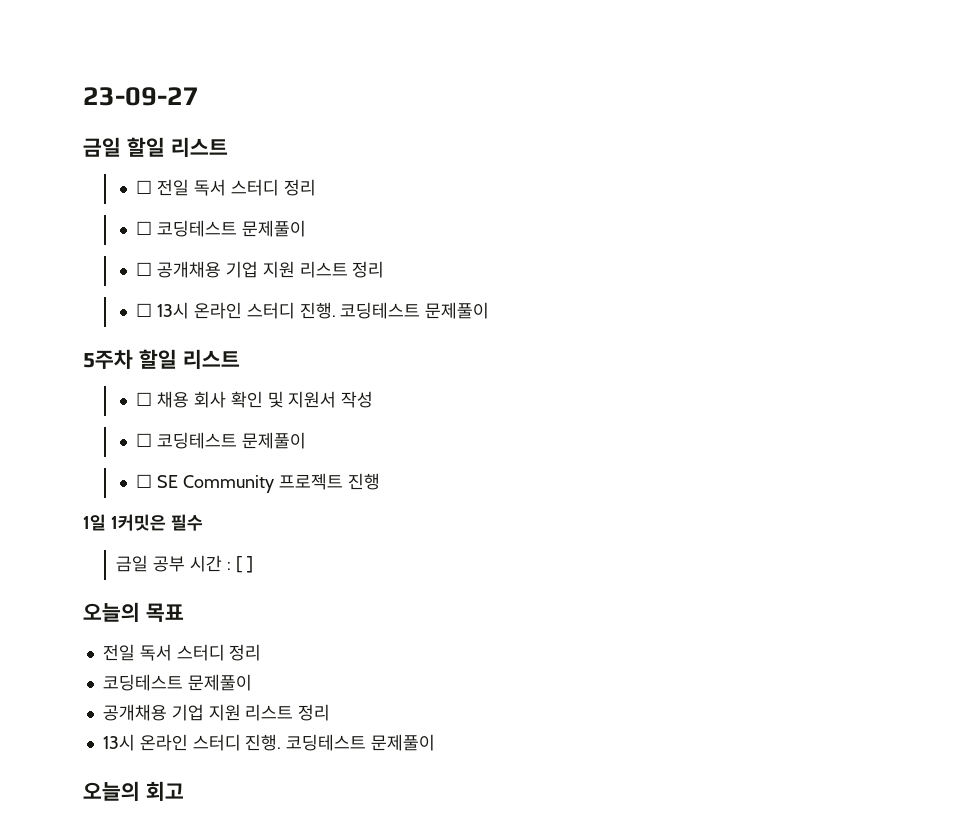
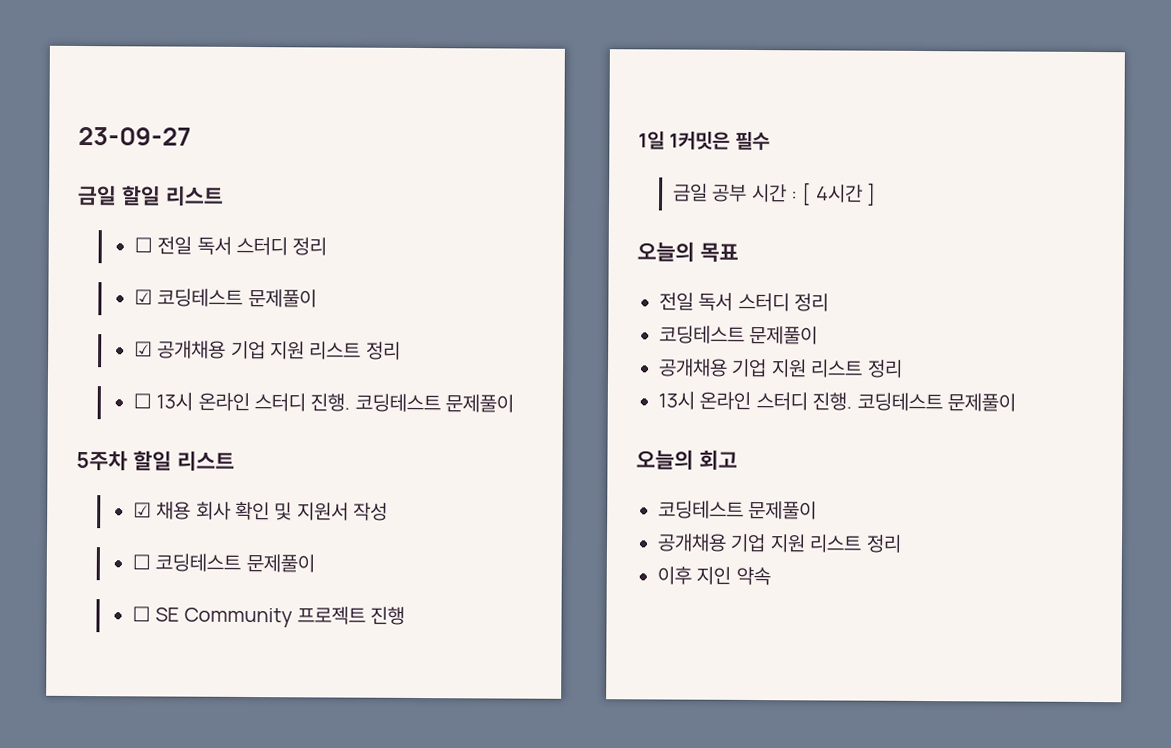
  ☐ 전일 독서 스터디 정리
- ☐ 코딩테스트 문제풀이
- ☐ 공개채용 기업 지원 리스트 정리
+ ☑ 코딩테스트 문제풀이
+ ☑ 공개채용 기업 지원 리스트 정리
- ☐ 채용 회사 확인 및 지원서 작성
+ ☑ 채용 회사 확인 및 지원서 작성
- 금일 공부 시간 : [ ]
+ 금일 공부 시간 : [ 4시간 ]
  오늘의 회고
+ 코딩테스트 문제풀이
+ 공개채용 기업 지원 리스트 정리
+ 이후 지인 약속

